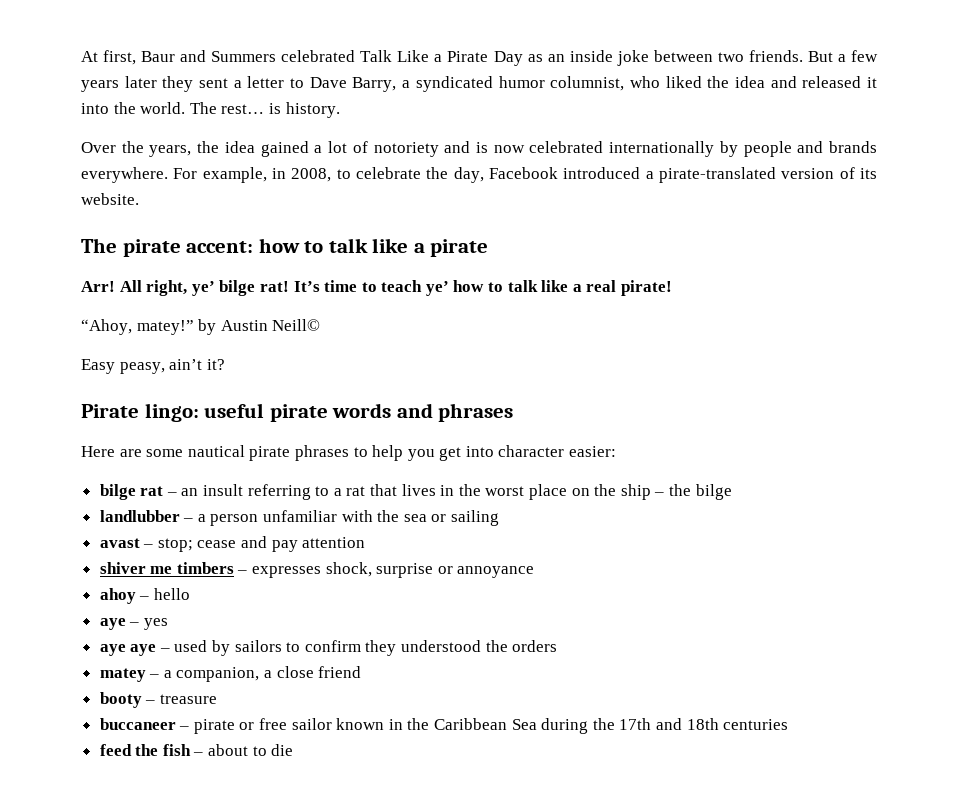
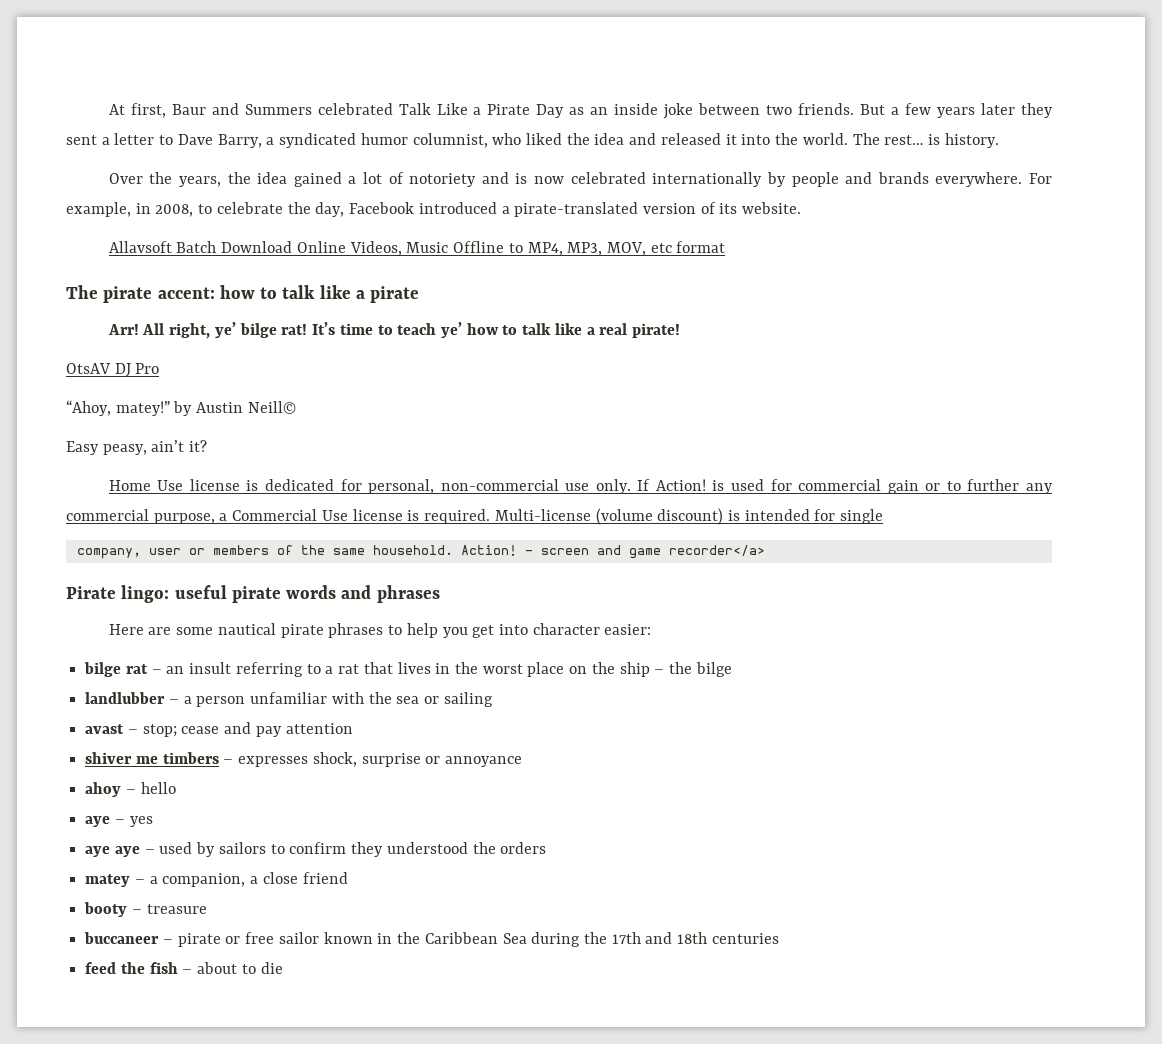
+ Allavsoft Batch Download Online Videos, Music Offline to MP4, MP3, MOV, etc format
+ OtsAV DJ Pro
+ Home Use license is dedicated for personal, non-commercial use only. If Action! is used for commercial gain or to further any commercial purpose, a Commercial Use license is required. Multi-license (volume discount) is intended for single
+ company, user or members of the same household. Action! - screen and game recorder</a>

